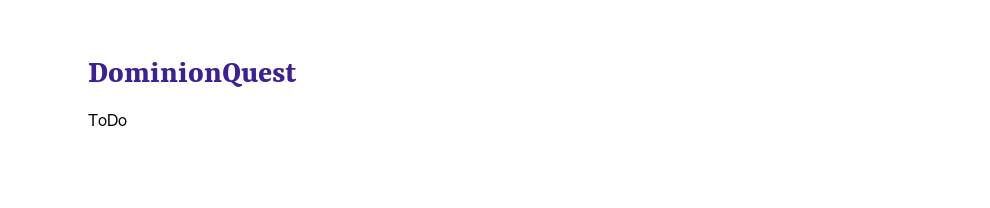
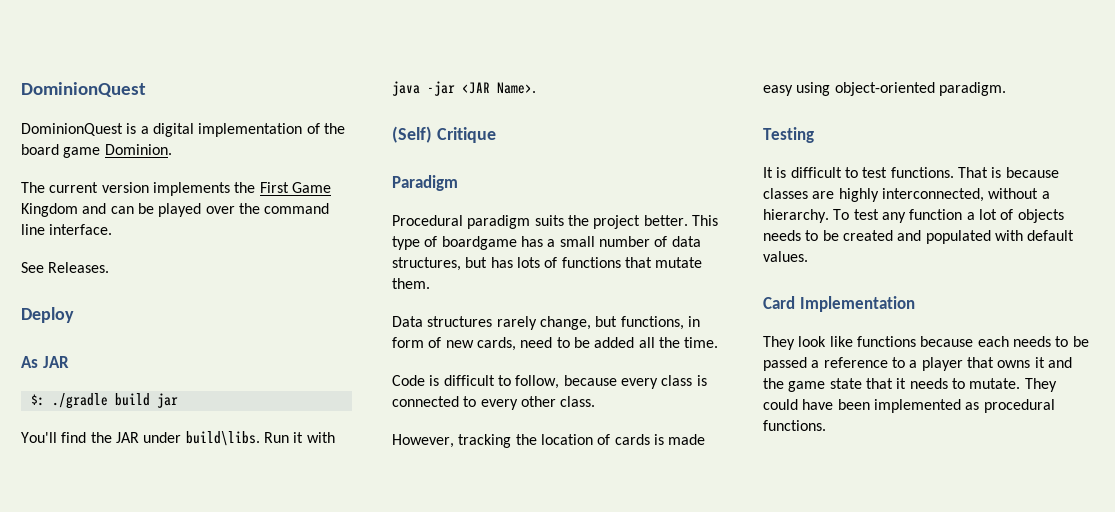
- ToDo
+ DominionQuest is a digital implementation of the board game Dominion.
+ The current version implements the First Game Kingdom and can be played over the command line interface.
+ See Releases.
+ Deploy
+ As JAR
+ $: ./gradle build jar
+ You'll find the JAR under build\libs. Run it with java -jar <JAR Name>.
+ (Self) Critique
+ Paradigm
+ Procedural paradigm suits the project better. This type of boardgame has a small number of data structures, but has lots of functions that mutate them.
+ Data structures rarely change, but functions, in form of new cards, need to be added all the time.
+ Code is difficult to follow, because every class is connected to every other class.
+ However, tracking the location of cards is made easy using object-oriented paradigm.
+ Testing
+ It is difficult to test functions. That is because classes are highly interconnected, without a hierarchy. To test any function a lot of objects needs to be created and populated with default values.
+ Card Implementation
+ They look like functions because each needs to be passed a reference to a player that owns it and the game state that it needs to mutate. They could have been implemented as procedural functions.

